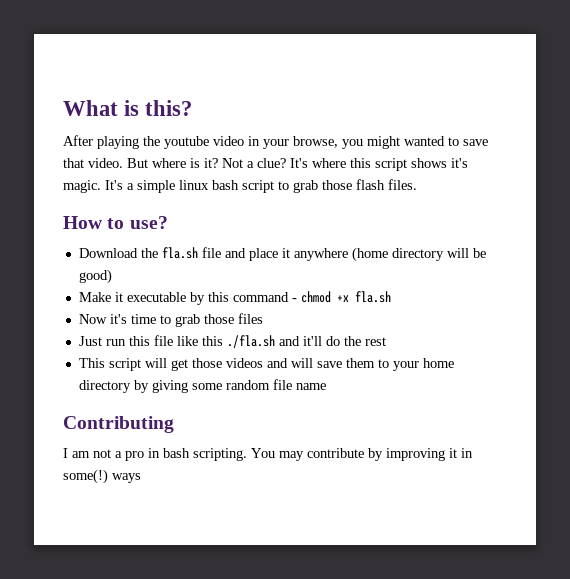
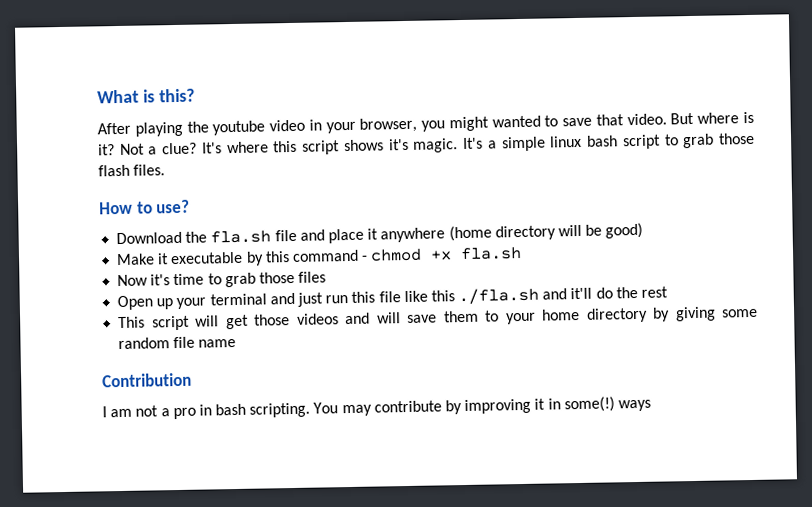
- After playing the youtube video in your browse, you might wanted to save that video.
+ After playing the youtube video in your browser, you might wanted to save that video.
- Just run this file like this ./fla.sh and it'll do the rest
+ Open up your terminal and just run this file like this ./fla.sh and it'll do the rest
- Contributing
+ Contribution

